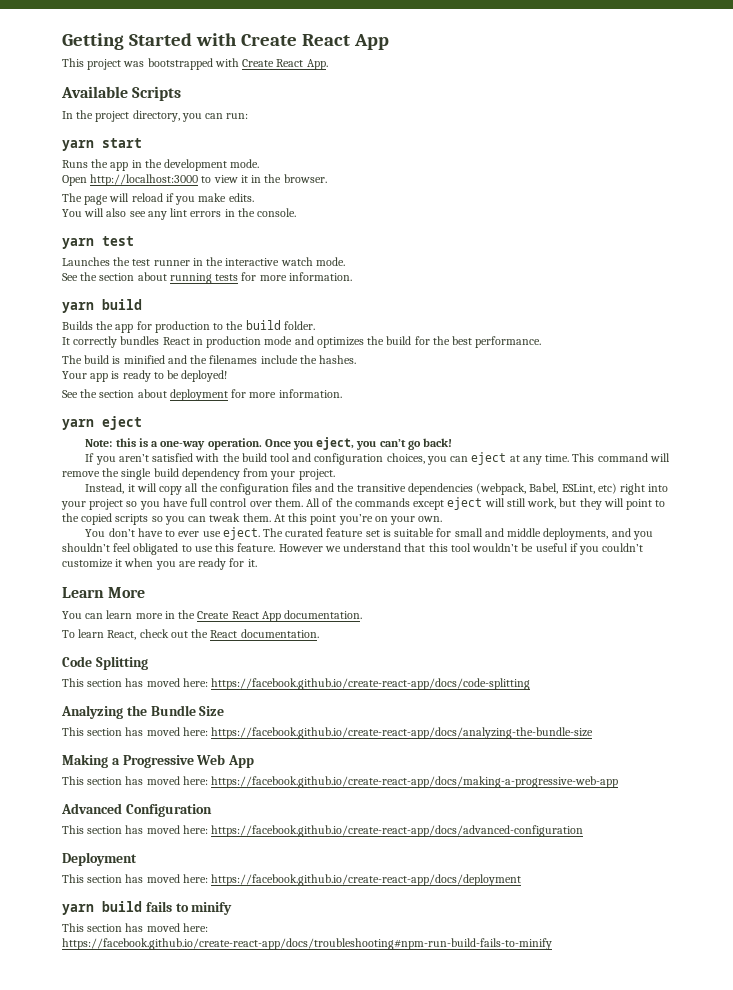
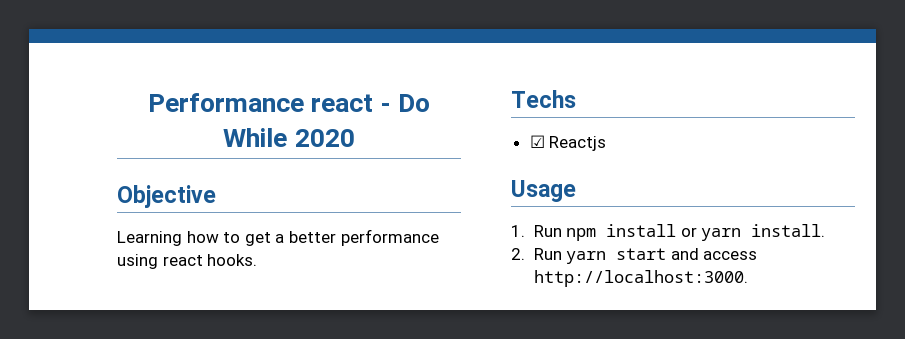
- Getting Started with Create React App
- This project was bootstrapped with Create React App.
- Available Scripts
- In the project directory, you can run:
- yarn start
- Runs the app in the development mode.
- Open http://localhost:3000 to view it in the browser.
- The page will reload if you make edits.
- You will also see any lint errors in the console.
- yarn test
- Launches the test runner in the interactive watch mode.
- See the section about running tests for more information.
- yarn build
- Builds the app for production to the build folder.
- It correctly bundles React in production mode and optimizes the build for the best performance.
- The build is minified and the filenames include the hashes.
- Your app is ready to be deployed!
- See the section about deployment for more information.
- yarn eject
- Note: this is a one-way operation. Once you eject, you can’t go back!
- If you aren’t satisfied with the build tool and configuration choices, you can eject at any time. This command will remove the single build dependency from your project.
- Instead, it will copy all the configuration files and the transitive dependencies (webpack, Babel, ESLint, etc) right into your project so you have full control over them. All of the commands except eject will still work, but they will point to the copied scripts so you can tweak them. At this point you’re on your own.
- You don’t have to ever use eject. The curated feature set is suitable for small and middle deployments, and you shouldn’t feel obligated to use this feature. However we understand that this tool wouldn’t be useful if you couldn’t customize it when you are ready for it.
- Learn More
- You can learn more in the Create React App documentation.
- To learn React, check out the React documentation.
- Code Splitting
- This section has moved here: https://facebook.github.io/create-react-app/docs/code-splitting
- Analyzing the Bundle Size
- This section has moved here: https://facebook.github.io/create-react-app/docs/analyzing-the-bundle-size
- Making a Progressive Web App
- This section has moved here: https://facebook.github.io/create-react-app/docs/making-a-progressive-web-app
- Advanced Configuration
- This section has moved here: https://facebook.github.io/create-react-app/docs/advanced-configuration
- Deployment
- This section has moved here: https://facebook.github.io/create-react-app/docs/deployment
- yarn build fails to minify
- This section has moved here: https://facebook.github.io/create-react-app/docs/troubleshooting#npm-run-build-fails-to-minify
+ Performance react - Do While 2020
+ Objective
+ Learning how to get a better performance using react hooks.
+ Techs
+ ☑ Reactjs
+ Usage
+ 1. Run npm install or yarn install.
+ 2. Run yarn start and access http://localhost:3000.

